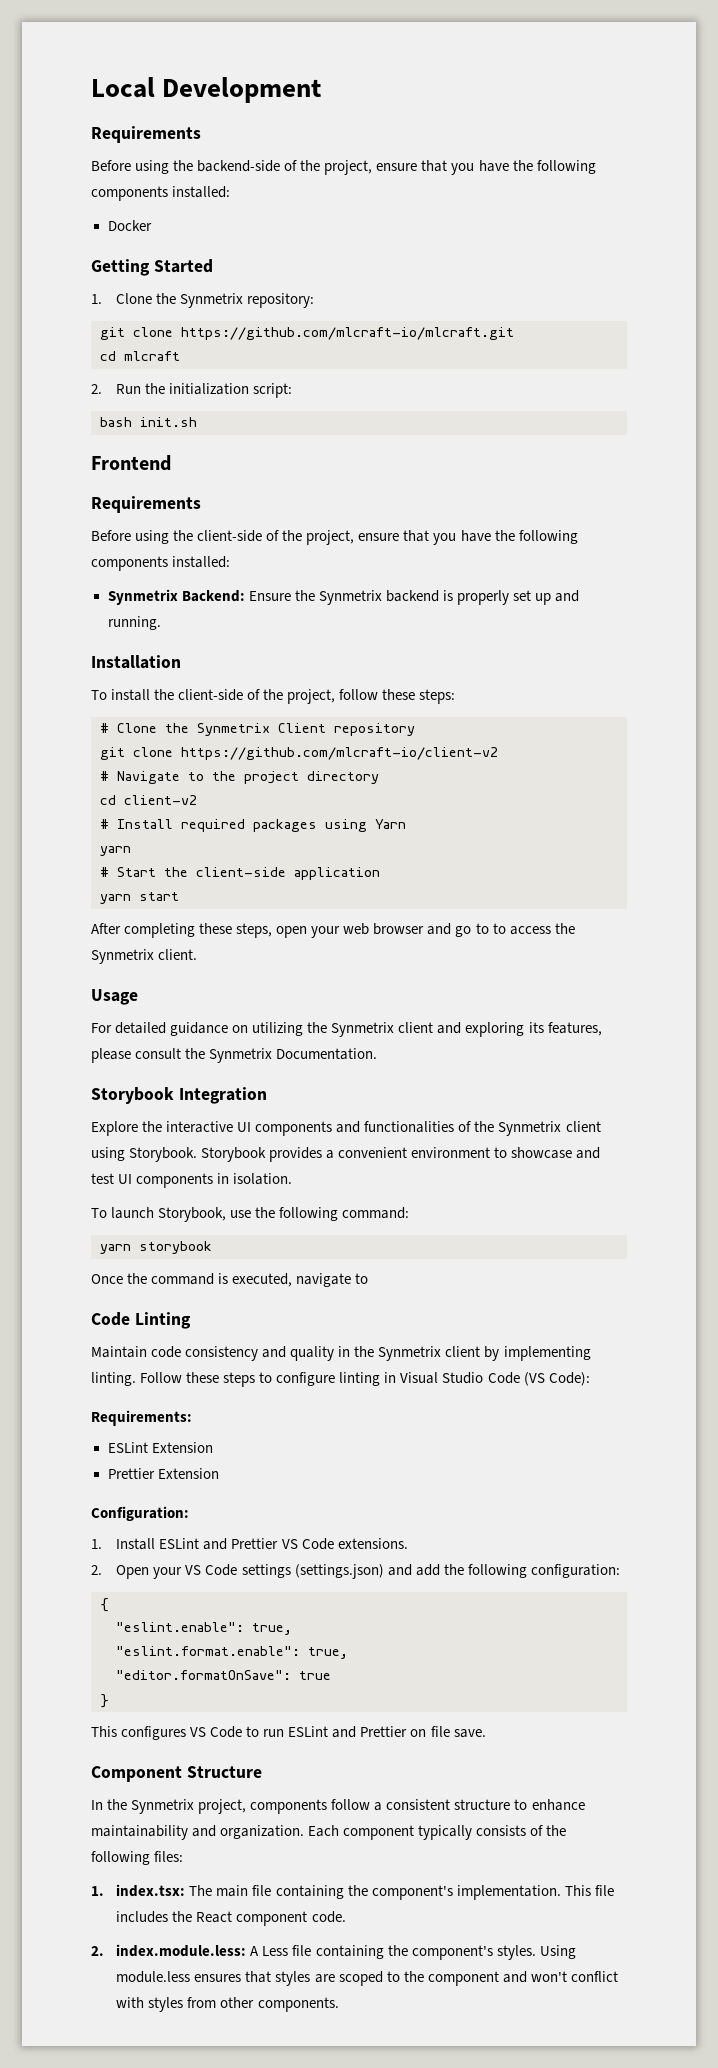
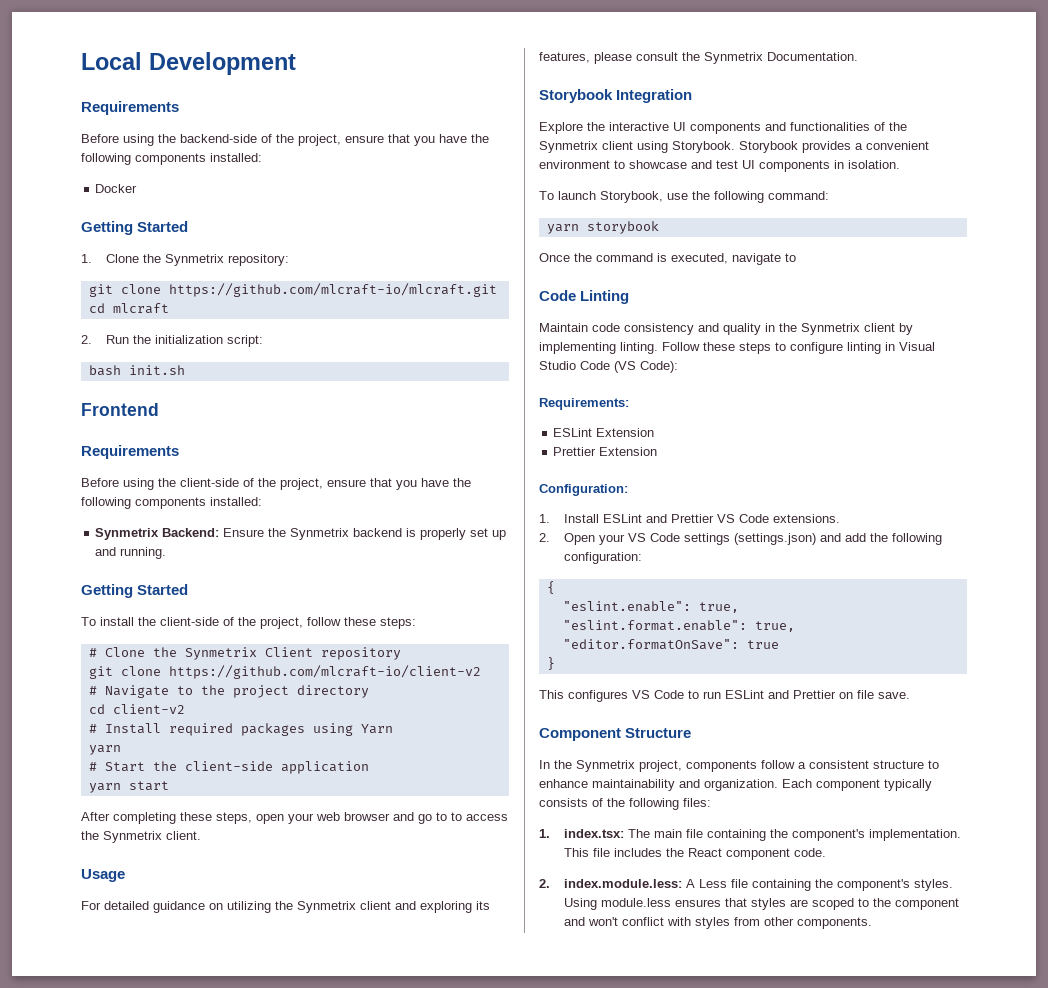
  Synmetrix Backend: Ensure the Synmetrix backend is properly set up and running.
- Installation
+ Getting Started

